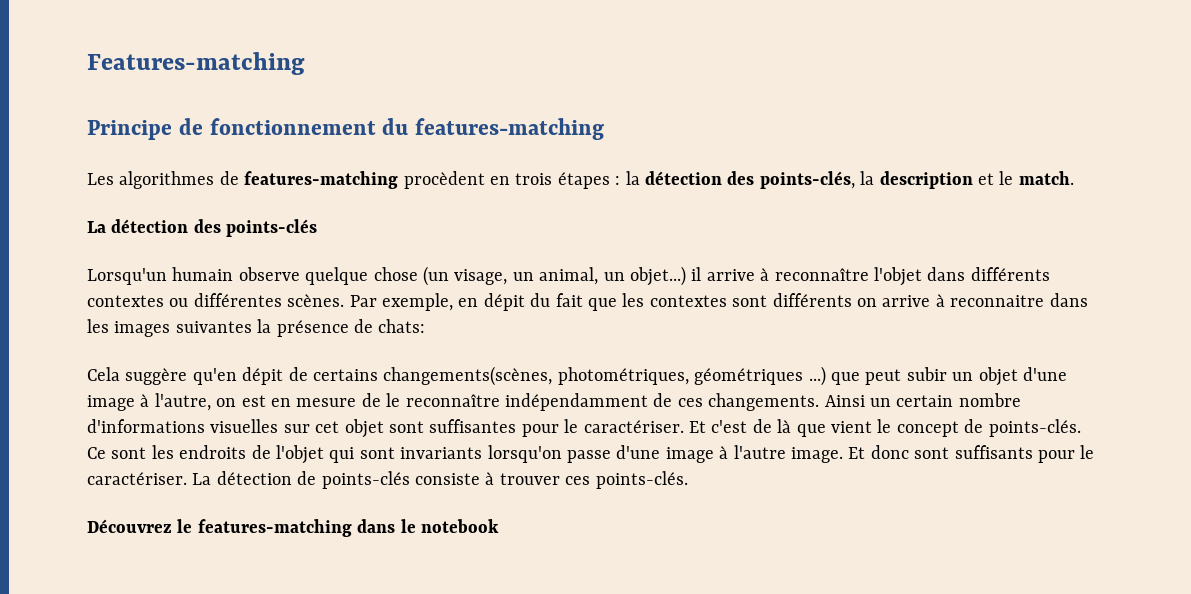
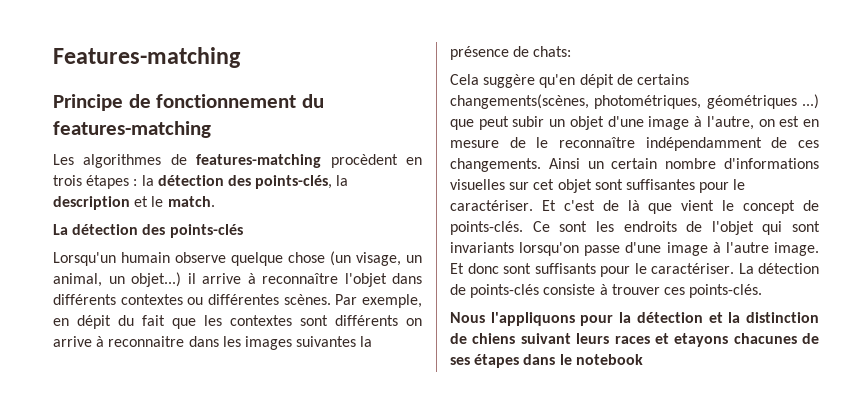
- Découvrez le features-matching dans le notebook
+ Nous l'appliquons pour la détection et la distinction de chiens suivant leurs races et etayons chacunes de ses étapes dans le notebook

